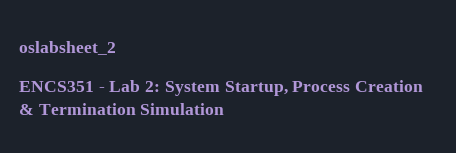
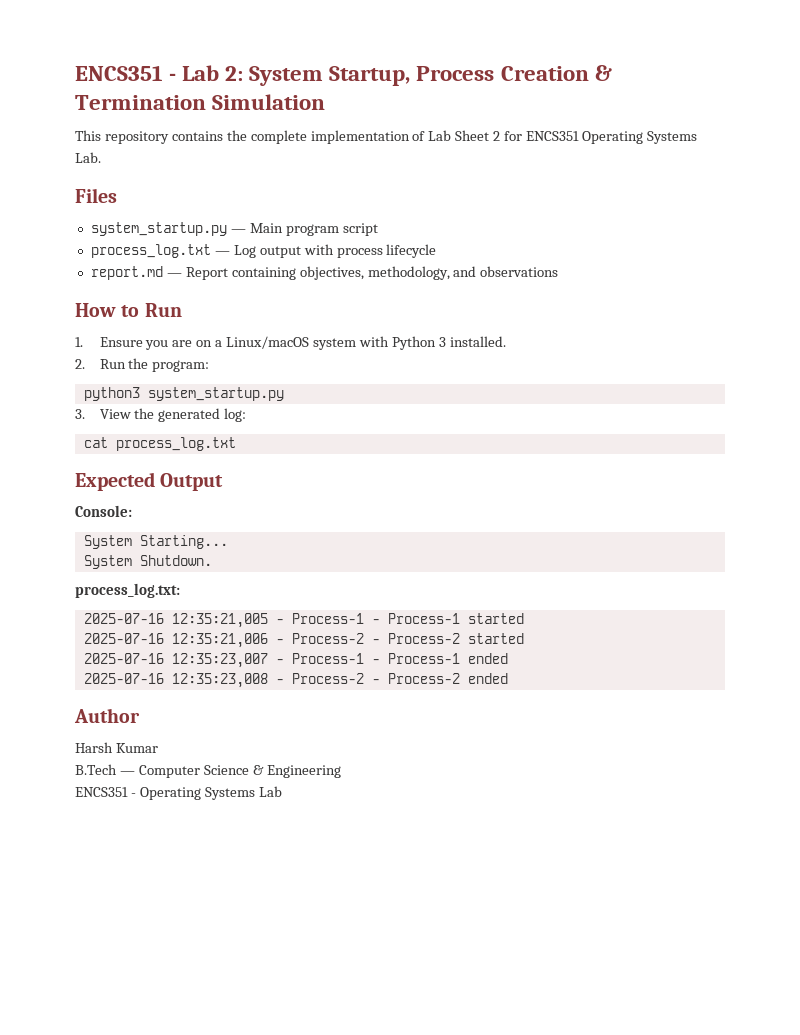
- oslabsheet_2
+ This repository contains the complete implementation of Lab Sheet 2 for ENCS351 Operating Systems Lab.
+ Files
+ system_startup.py — Main program script
+ process_log.txt — Log output with process lifecycle
+ report.md — Report containing objectives, methodology, and observations
+ How to Run
+ 1. Ensure you are on a Linux/macOS system with Python 3 installed.
+ 2. Run the program:
+ python3 system_startup.py
+ 3. View the generated log:
+ cat process_log.txt
+ Expected Output
+ Console:
+ System Starting...
+ System Shutdown.
+ process_log.txt:
+ 2025-07-16 12:35:21,005 - Process-1 - Process-1 started
+ 2025-07-16 12:35:21,006 - Process-2 - Process-2 started
+ 2025-07-16 12:35:23,007 - Process-1 - Process-1 ended
+ 2025-07-16 12:35:23,008 - Process-2 - Process-2 ended
+ Author
+ Harsh Kumar
+ B.Tech — Computer Science & Engineering
+ ENCS351 - Operating Systems Lab

